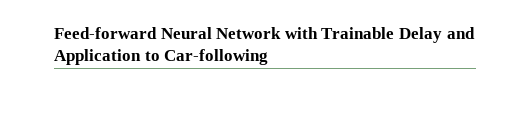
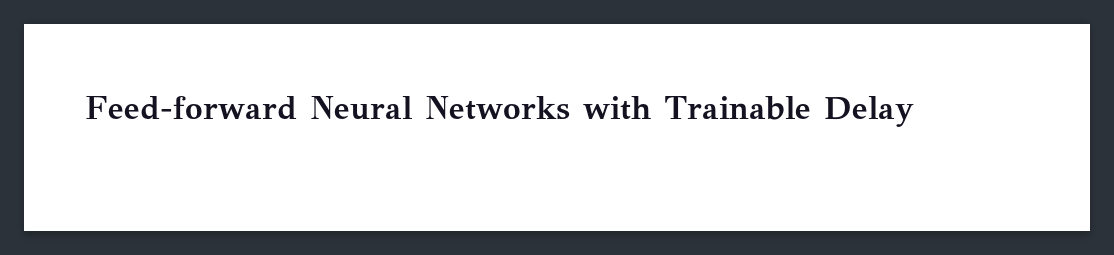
- Feed-forward Neural Network with Trainable Delay and Application to Car-following
+ Feed-forward Neural Networks with Trainable Delay

